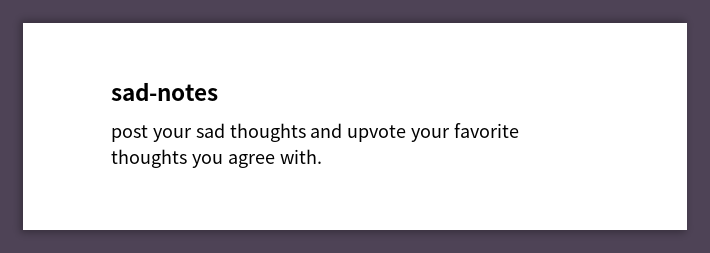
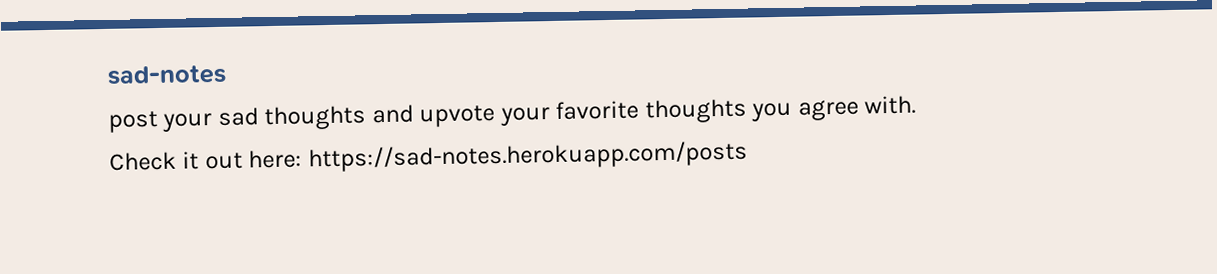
+ Check it out here: https://sad-notes.herokuapp.com/posts

